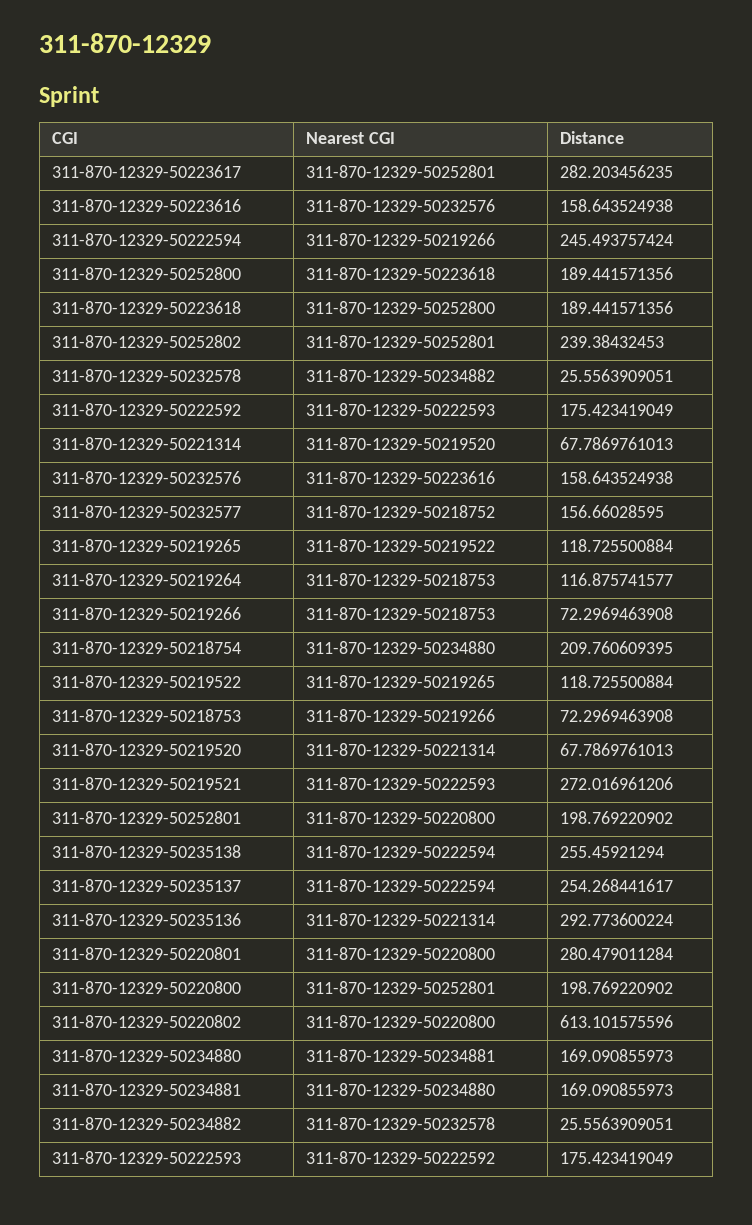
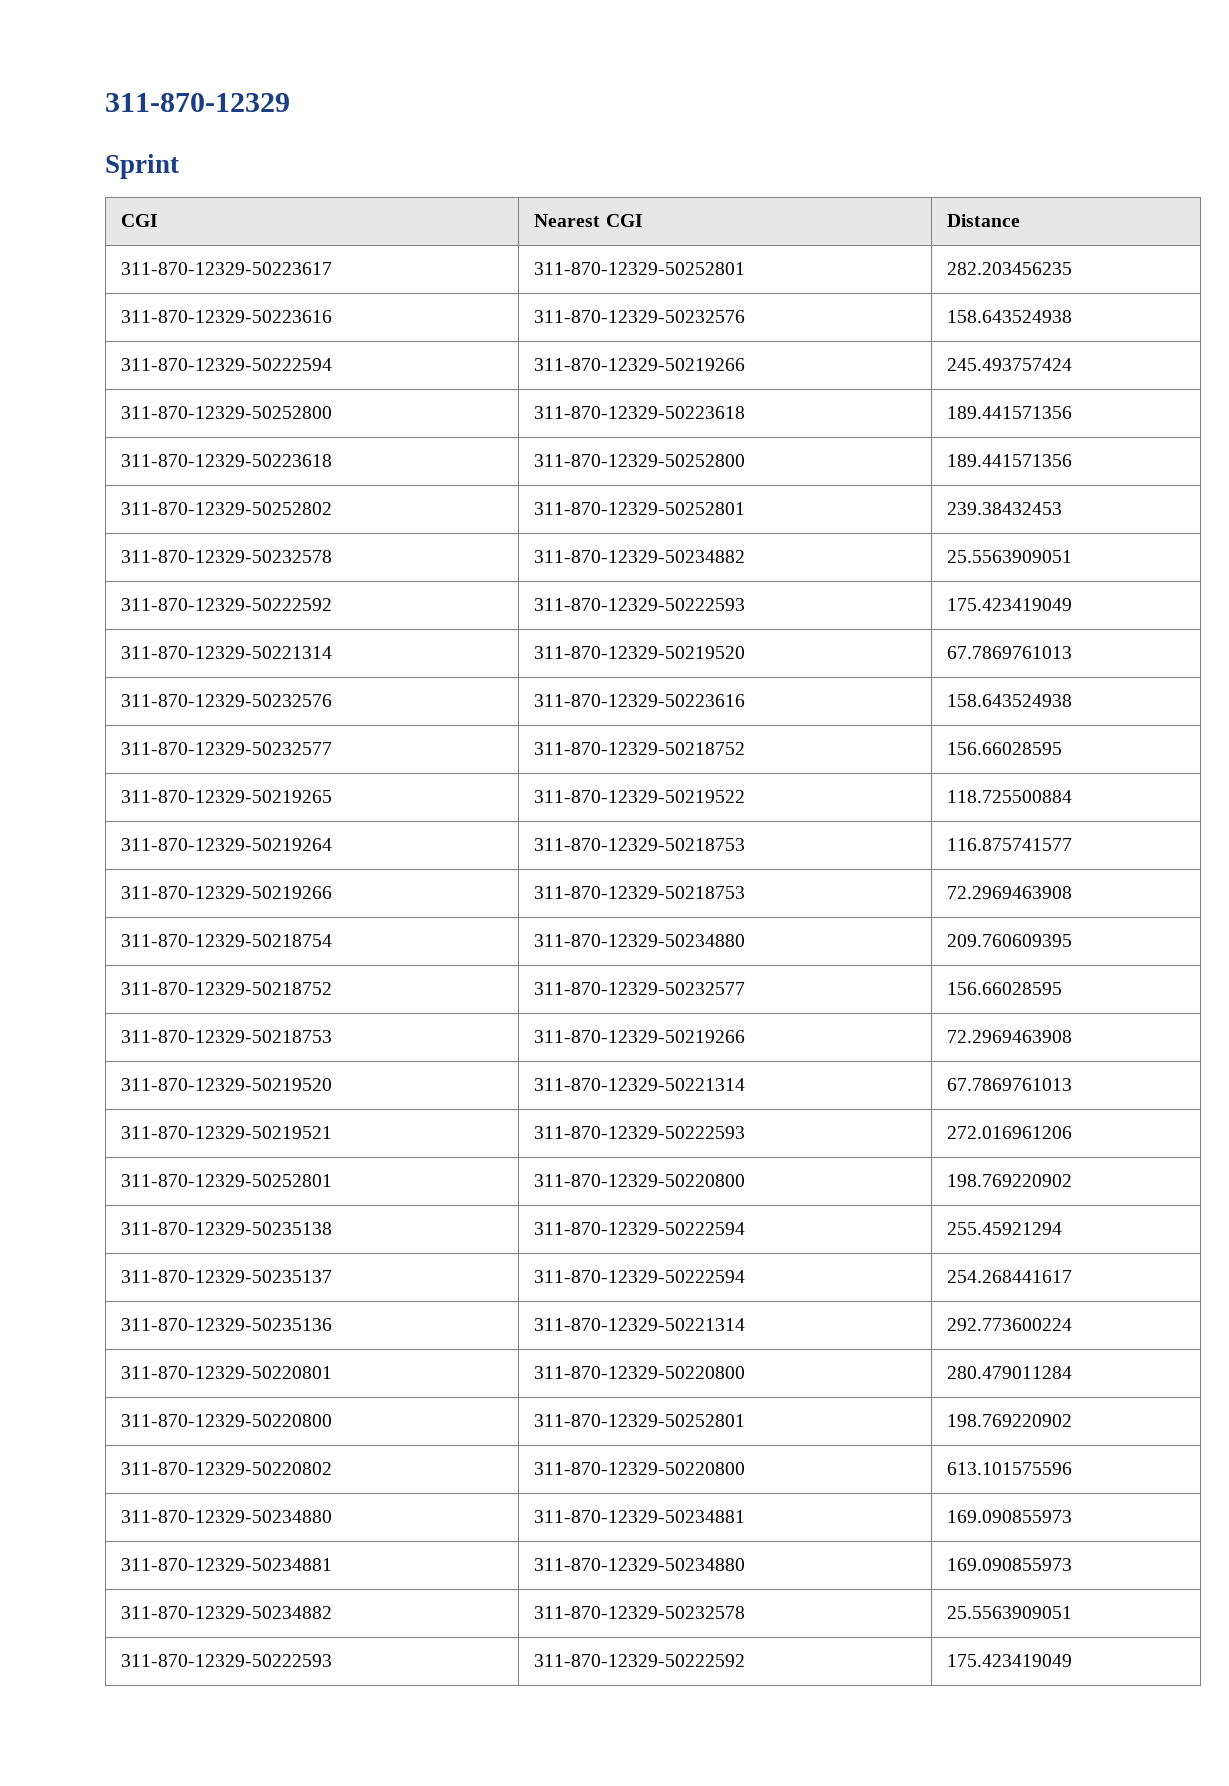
- 311-870-12329-50219522 | 311-870-12329-50219265 | 118.725500884
+ 311-870-12329-50218752 | 311-870-12329-50232577 | 156.66028595

